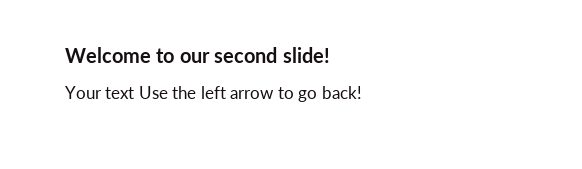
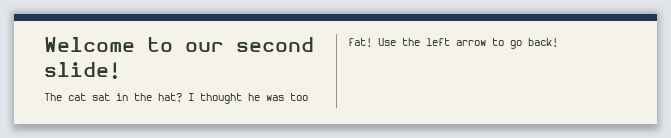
- Your text Use the left arrow to go back!
+ The cat sat in the hat? I thought he was too fat! Use the left arrow to go back!

